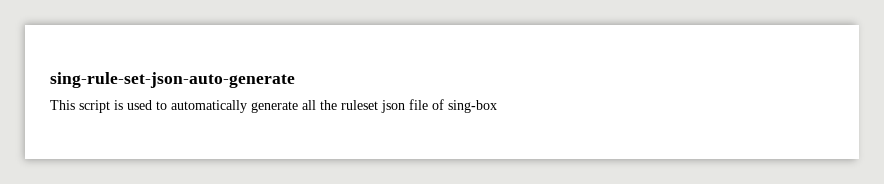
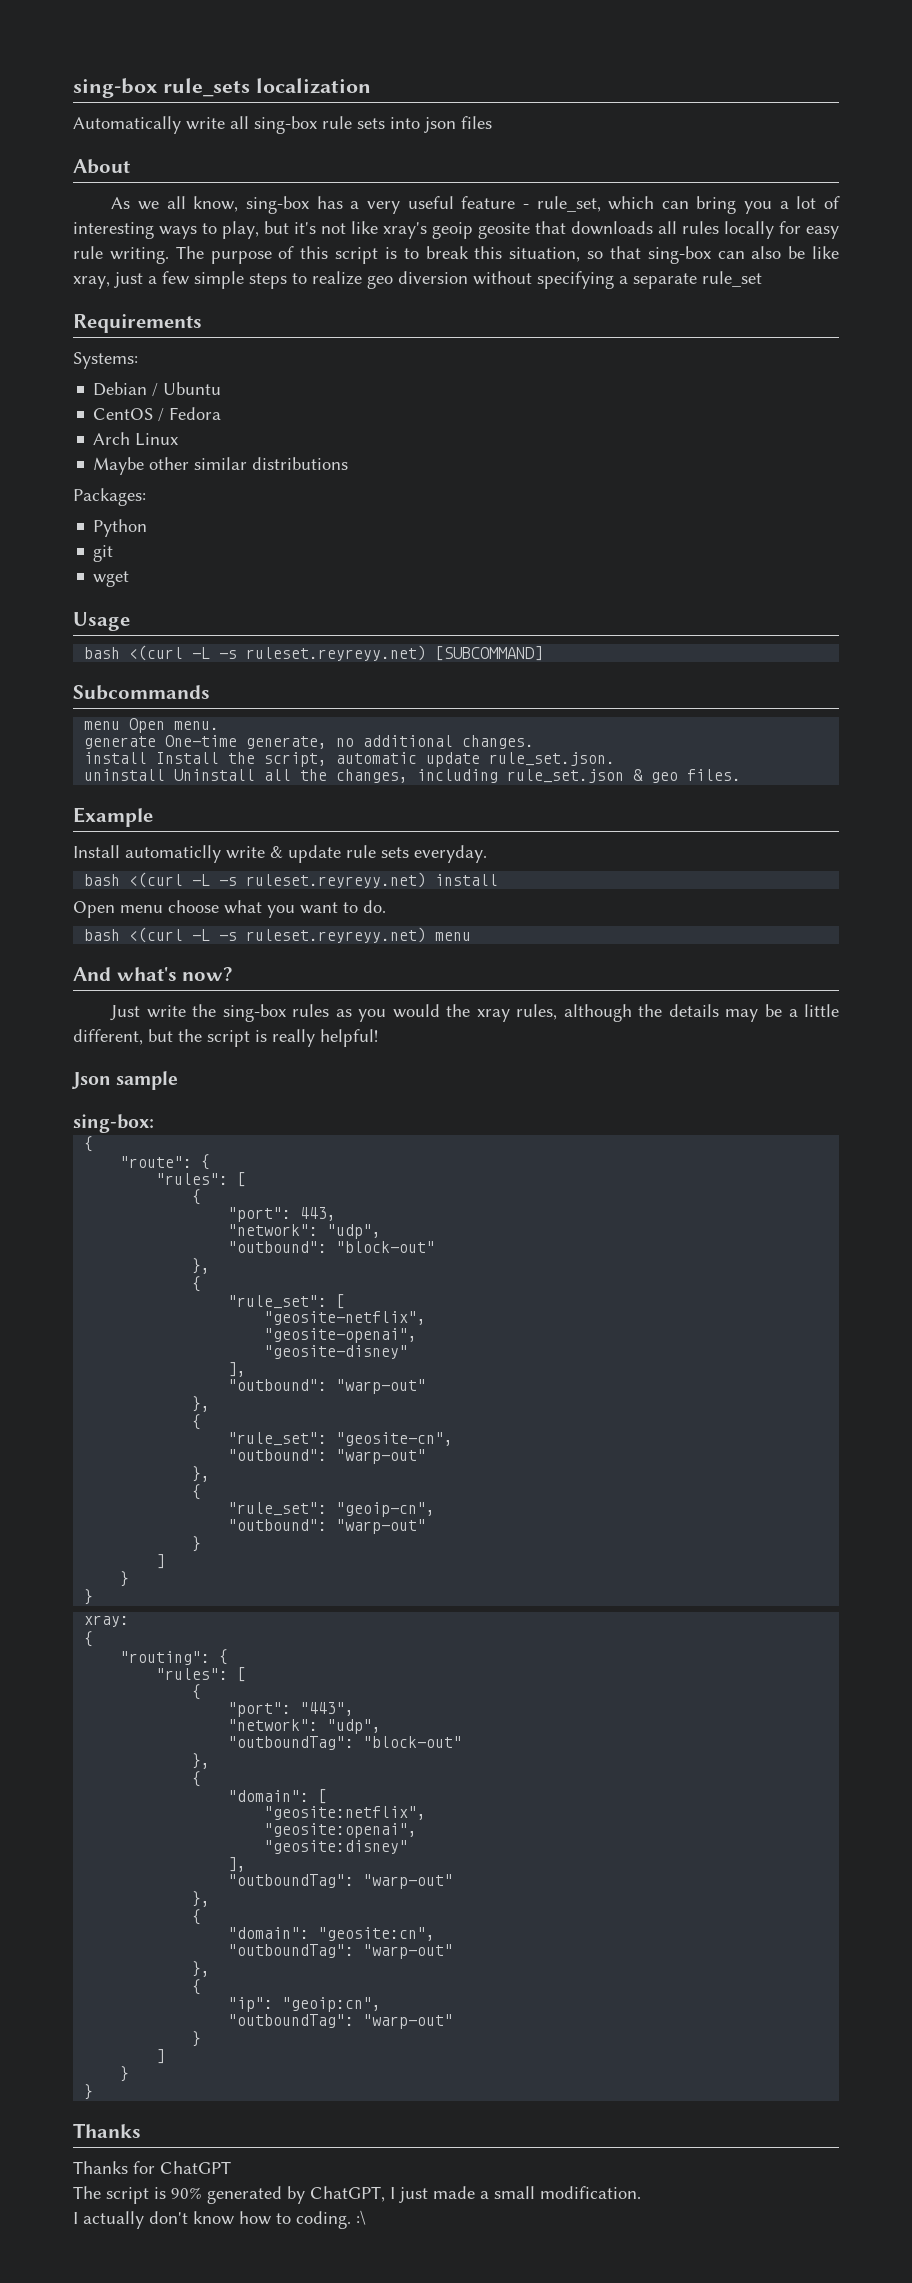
- sing-rule-set-json-auto-generate
- This script is used to automatically generate all the ruleset json file of sing-box
+ sing-box rule_sets localization
+ Automatically write all sing-box rule sets into json files
+ About
+ As we all know, sing-box has a very useful feature - rule_set, which can bring you a lot of interesting ways to play, but it's not like xray's geoip geosite that downloads all rules locally for easy rule writing. The purpose of this script is to break this situation, so that sing-box can also be like xray, just a few simple steps to realize geo diversion without specifying a separate rule_set
+ Requirements
+ Systems:
+ Debian / Ubuntu
+ CentOS / Fedora
+ Arch Linux
+ Maybe other similar distributions
+ Packages:
+ Python
+ git
+ wget
+ Usage
+ bash <(curl -L -s ruleset.reyreyy.net) [SUBCOMMAND]
+ Subcommands
+ menu Open menu.
+ generate One-time generate, no additional changes.
+ install Install the script, automatic update rule_set.json.
+ uninstall Uninstall all the changes, including rule_set.json & geo files.
+ Example
+ Install automaticlly write & update rule sets everyday.
+ bash <(curl -L -s ruleset.reyreyy.net) install
+ Open menu choose what you want to do.
+ bash <(curl -L -s ruleset.reyreyy.net) menu
+ And what's now?
+ Just write the sing-box rules as you would the xray rules, although the details may be a little different, but the script is really helpful!
+ Json sample
+ sing-box:
+ {
+ "route": {
+ "rules": [
+ {
+ "port": 443,
+ "network": "udp",
+ "outbound": "block-out"
+ },
+ {
+ "rule_set": [
+ "geosite-netflix",
+ "geosite-openai",
+ "geosite-disney"
+ ],
+ "outbound": "warp-out"
+ },
+ {
+ "rule_set": "geosite-cn",
+ "outbound": "warp-out"
+ },
+ {
+ "rule_set": "geoip-cn",
+ "outbound": "warp-out"
+ }
+ ]
+ }
+ }
+ xray:
+ {
+ "routing": {
+ "rules": [
+ {
+ "port": "443",
+ "network": "udp",
+ "outboundTag": "block-out"
+ },
+ {
+ "domain": [
+ "geosite:netflix",
+ "geosite:openai",
+ "geosite:disney"
+ ],
+ "outboundTag": "warp-out"
+ },
+ {
+ "domain": "geosite:cn",
+ "outboundTag": "warp-out"
+ },
+ {
+ "ip": "geoip:cn",
+ "outboundTag": "warp-out"
+ }
+ ]
+ }
+ }
+ Thanks
+ Thanks for ChatGPT
+ The script is 90% generated by ChatGPT, I just made a small modification.
+ I actually don't know how to coding. :\

